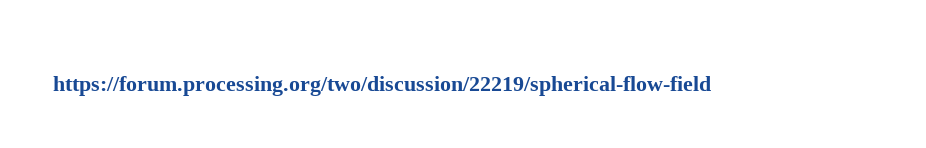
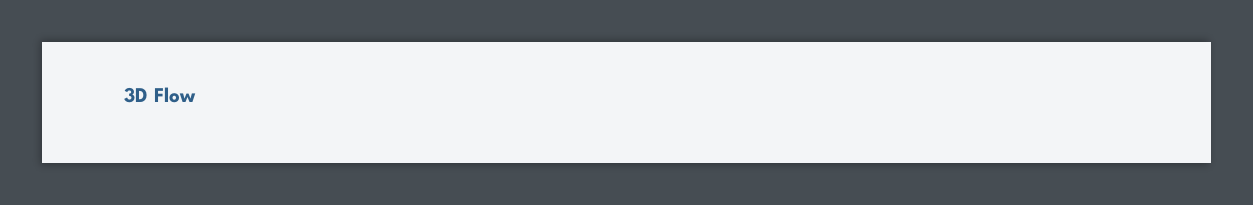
- https://forum.processing.org/two/discussion/22219/spherical-flow-field
+ 3D Flow

